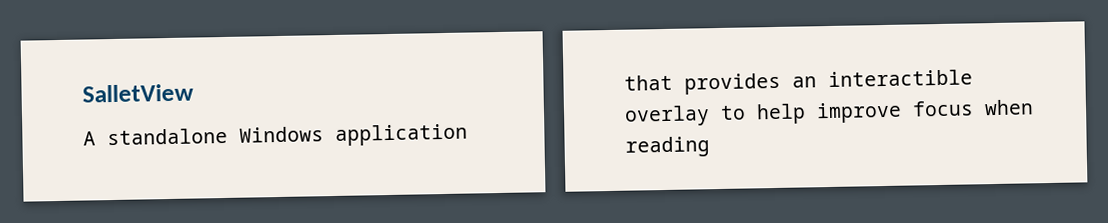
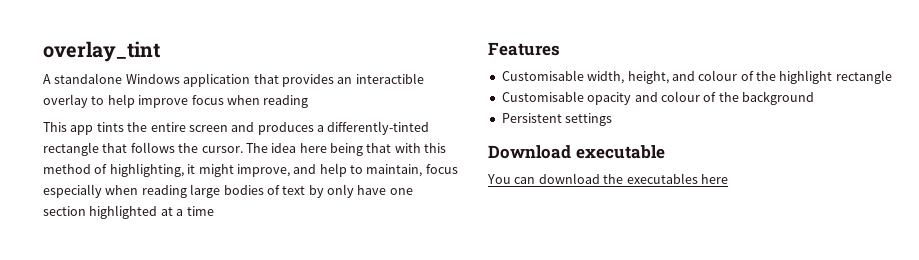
- SalletView
+ overlay_tint
+ This app tints the entire screen and produces a differently-tinted rectangle that follows the cursor. The idea here being that with this method of highlighting, it might improve, and help to maintain, focus especially when reading large bodies of text by only have one section highlighted at a time
+ Features
+ Customisable width, height, and colour of the highlight rectangle
+ Customisable opacity and colour of the background
+ Persistent settings
+ Download executable
+ You can download the executables here

